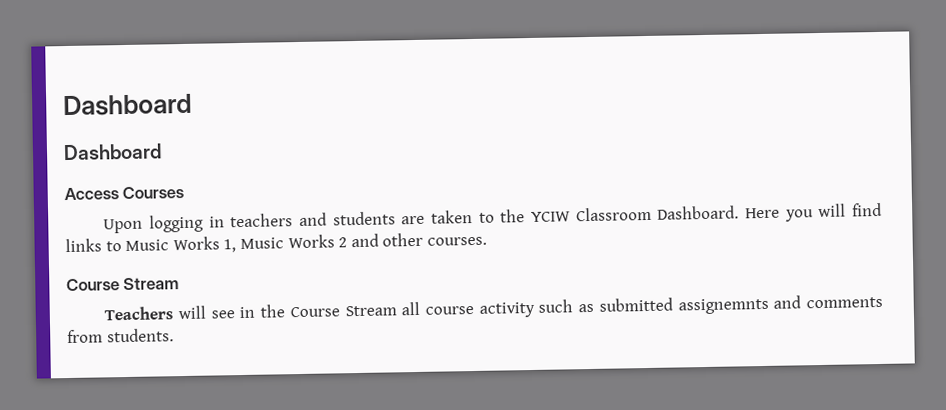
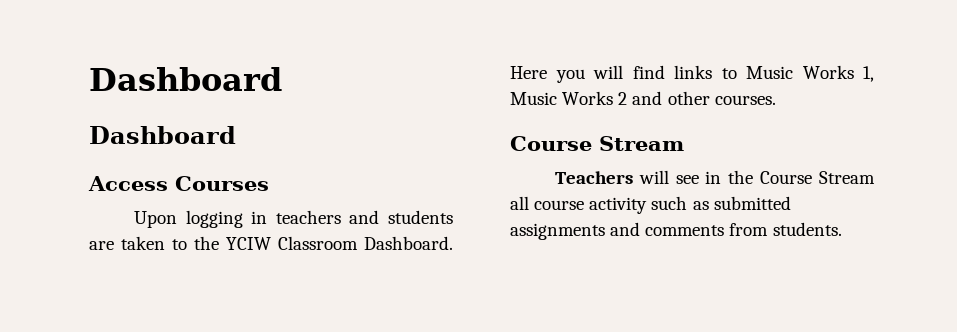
- Teachers will see in the Course Stream all course activity such as submitted assignemnts and comments from students.
+ Teachers will see in the Course Stream all course activity such as submitted assignments and comments from students.

